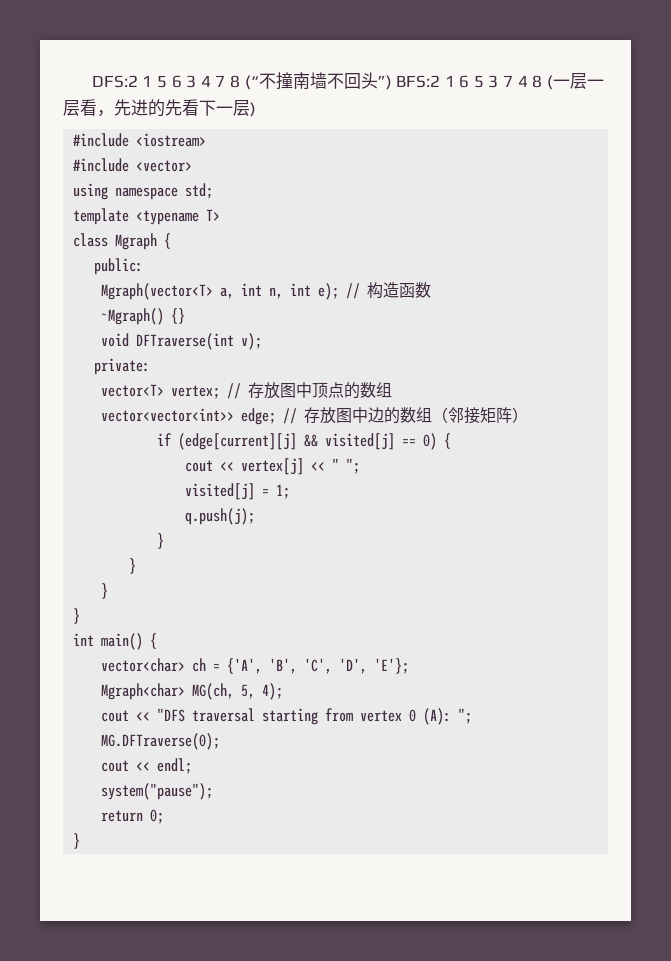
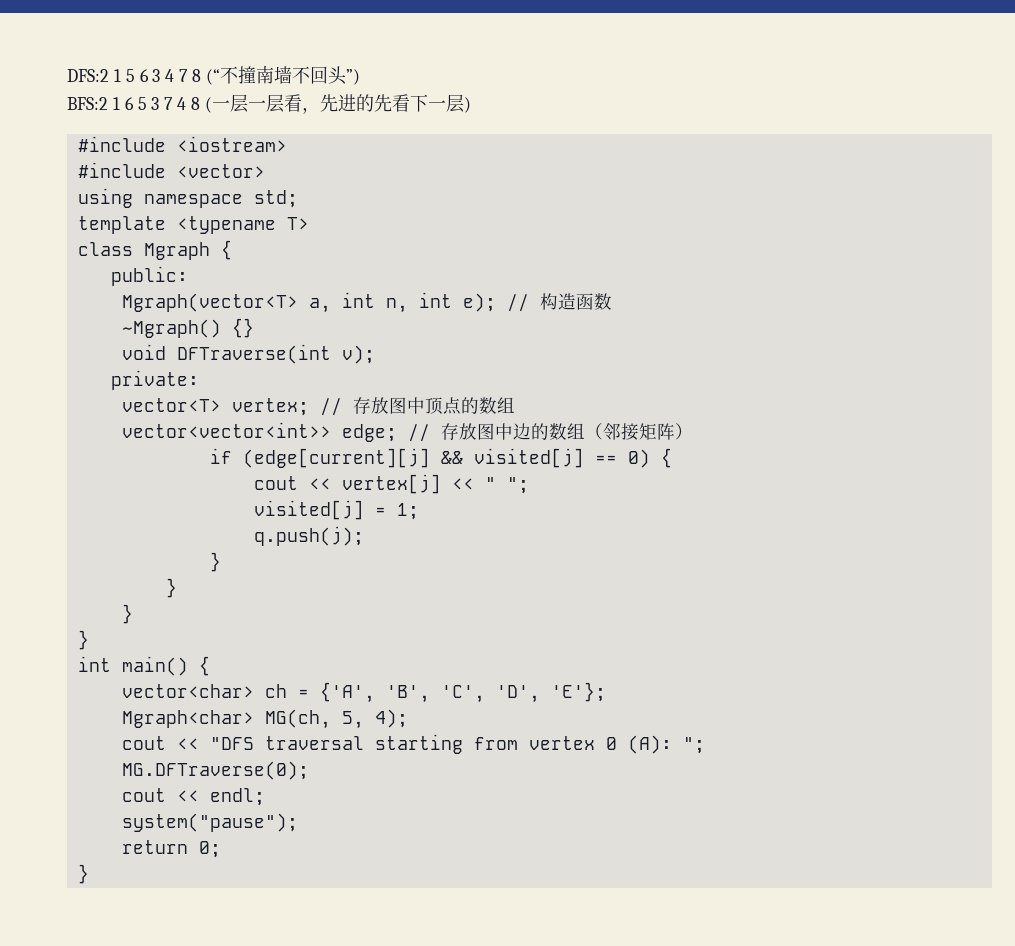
- DFS:2 1 5 6 3 4 7 8 (“不撞南墙不回头”) BFS:2 1 6 5 3 7 4 8 (一层一层看，先进的先看下一层)
+ DFS:2 1 5 6 3 4 7 8 (“不撞南墙不回头”)
+ BFS:2 1 6 5 3 7 4 8 (一层一层看，先进的先看下一层)

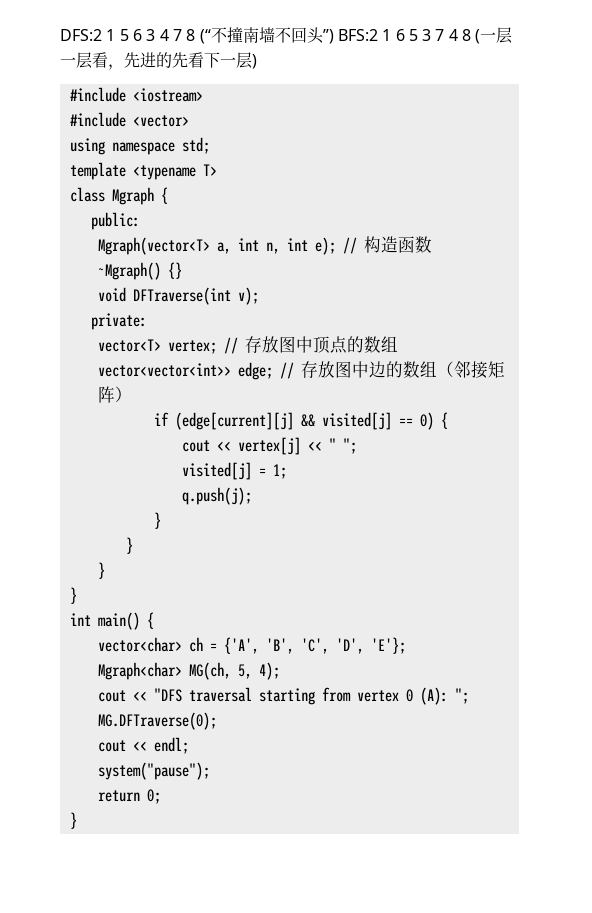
- DFS:2 1 5 6 3 4 7 8 (“不撞南墙不回头”)
- BFS:2 1 6 5 3 7 4 8 (一层一层看，先进的先看下一层)
+ DFS:2 1 5 6 3 4 7 8 (“不撞南墙不回头”) BFS:2 1 6 5 3 7 4 8 (一层一层看，先进的先看下一层)

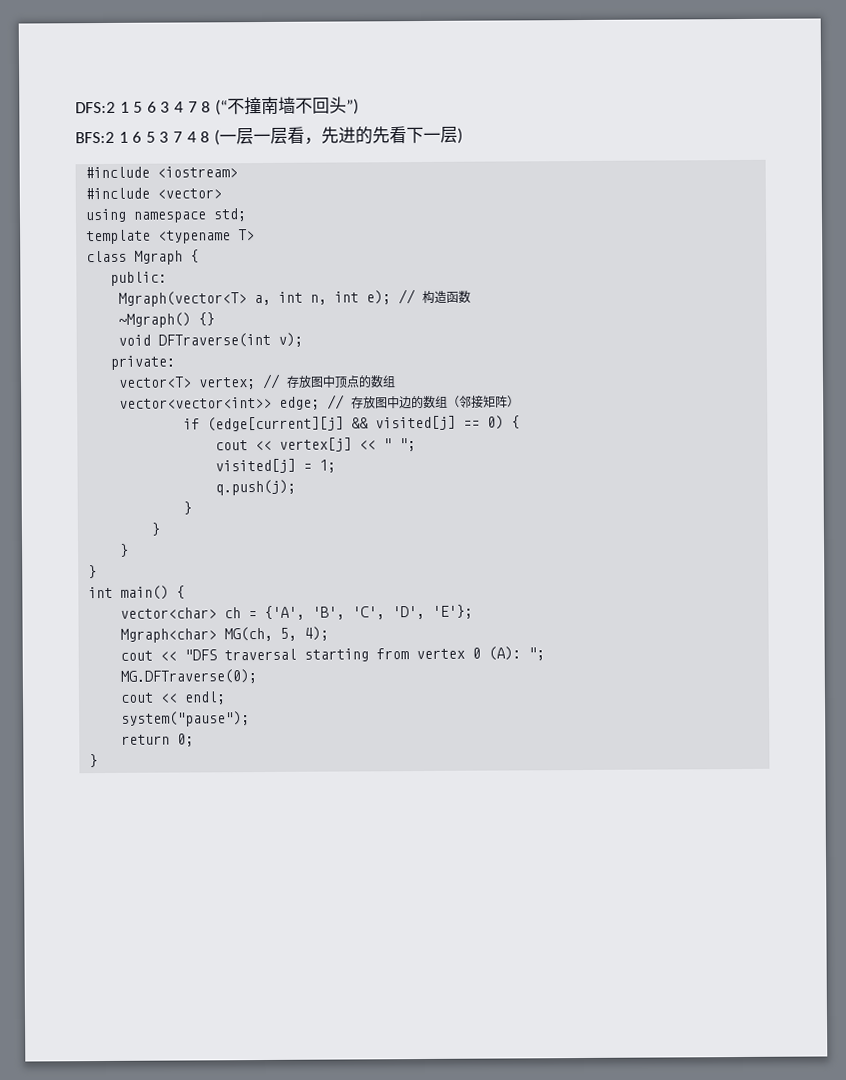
- DFS:2 1 5 6 3 4 7 8 (“不撞南墙不回头”) BFS:2 1 6 5 3 7 4 8 (一层一层看，先进的先看下一层)
+ DFS:2 1 5 6 3 4 7 8 (“不撞南墙不回头”)
+ BFS:2 1 6 5 3 7 4 8 (一层一层看，先进的先看下一层)

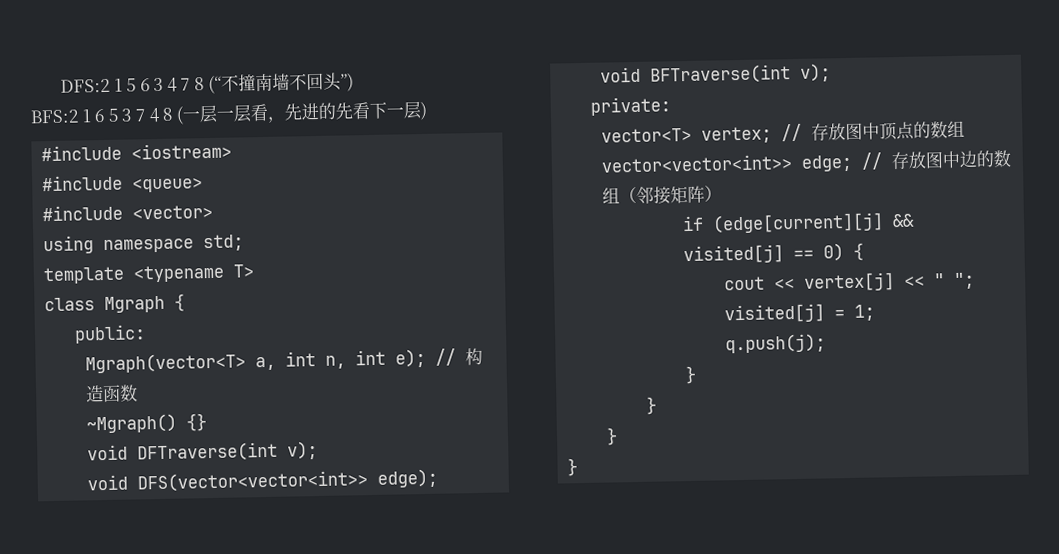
+ #include <queue>
+ void DFS(vector<vector<int>> edge);
+ void BFTraverse(int v);
- int main() {
- vector<char> ch = {'A', 'B', 'C', 'D', 'E'};
- Mgraph<char> MG(ch, 5, 4);
- cout << "DFS traversal starting from vertex 0 (A): ";
- MG.DFTraverse(0);
- cout << endl;
- system("pause");
- return 0;
- }

